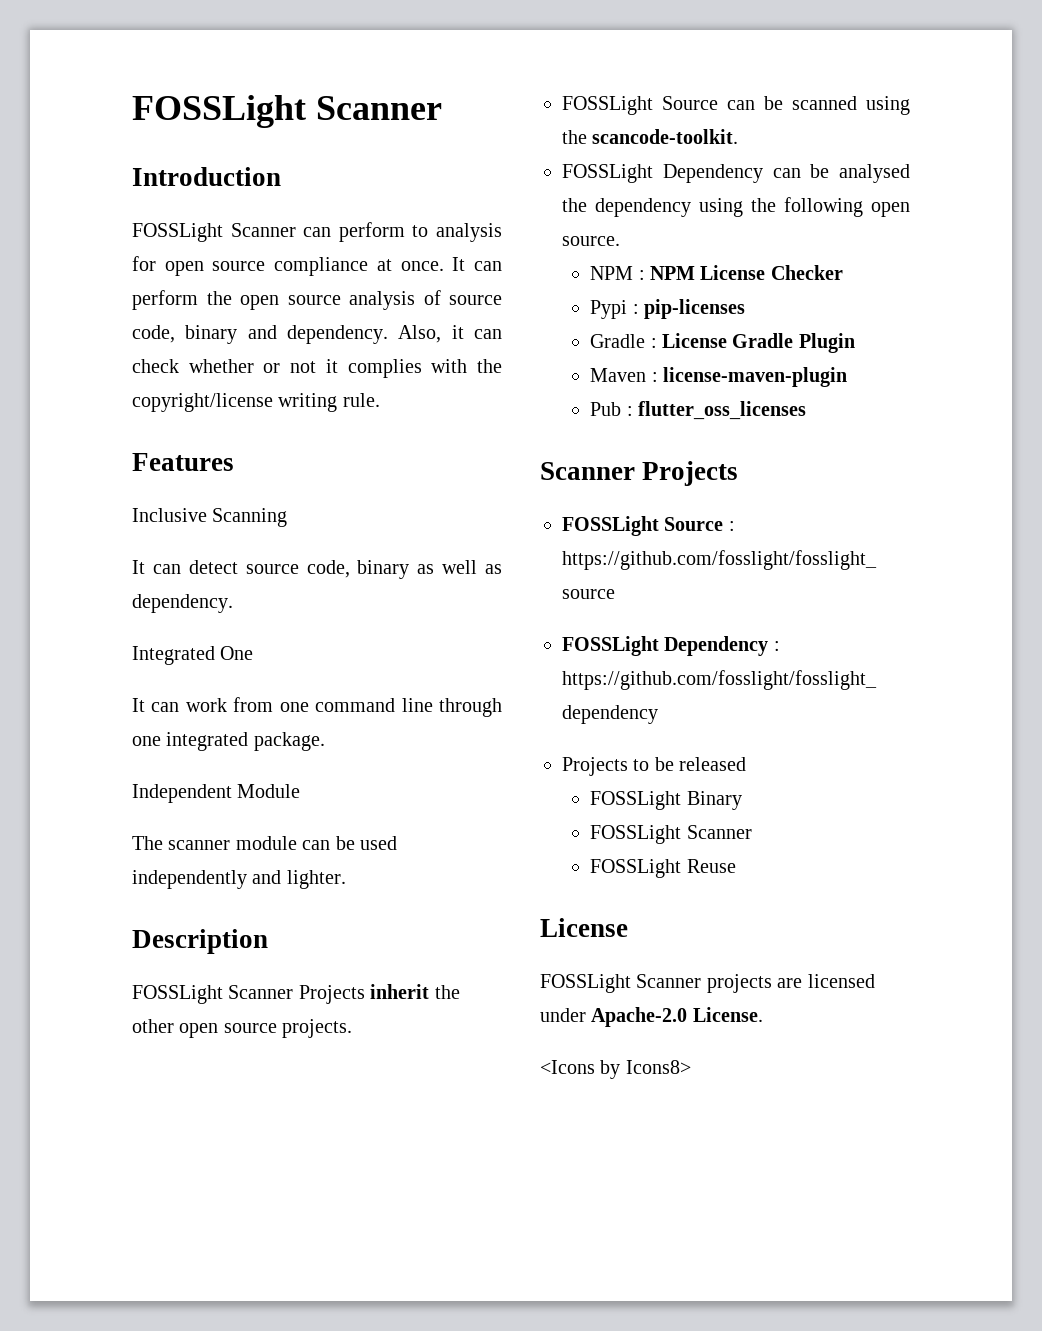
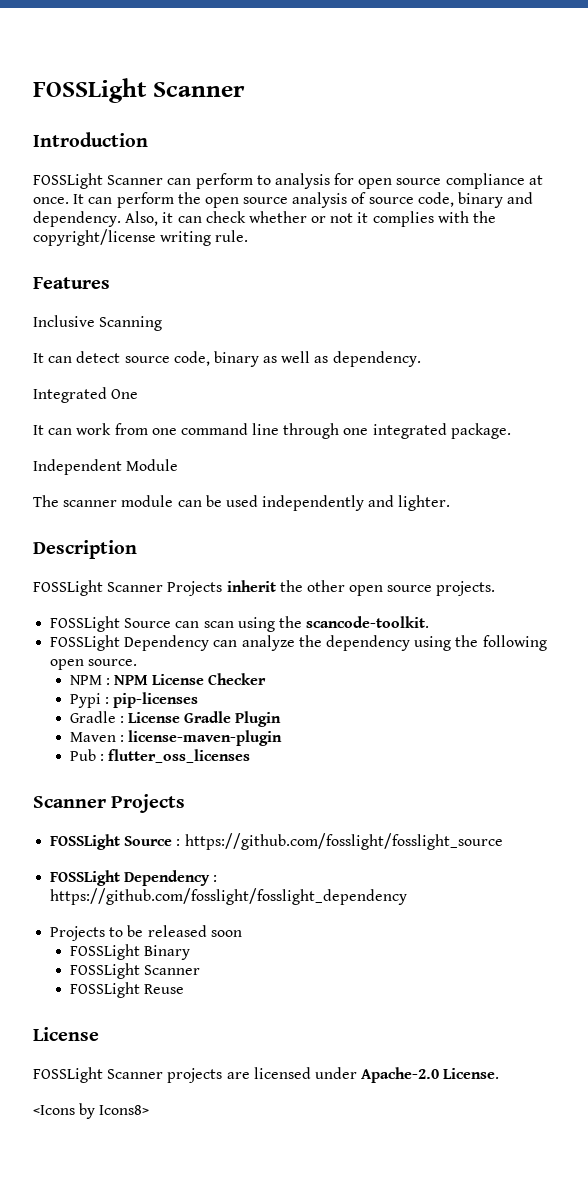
- FOSSLight Source can be scanned using the scancode-toolkit.
+ FOSSLight Source can scan using the scancode-toolkit.
- FOSSLight Dependency can be analysed the dependency using the following open source.
+ FOSSLight Dependency can analyze the dependency using the following open source.
- Projects to be released
+ Projects to be released soon

